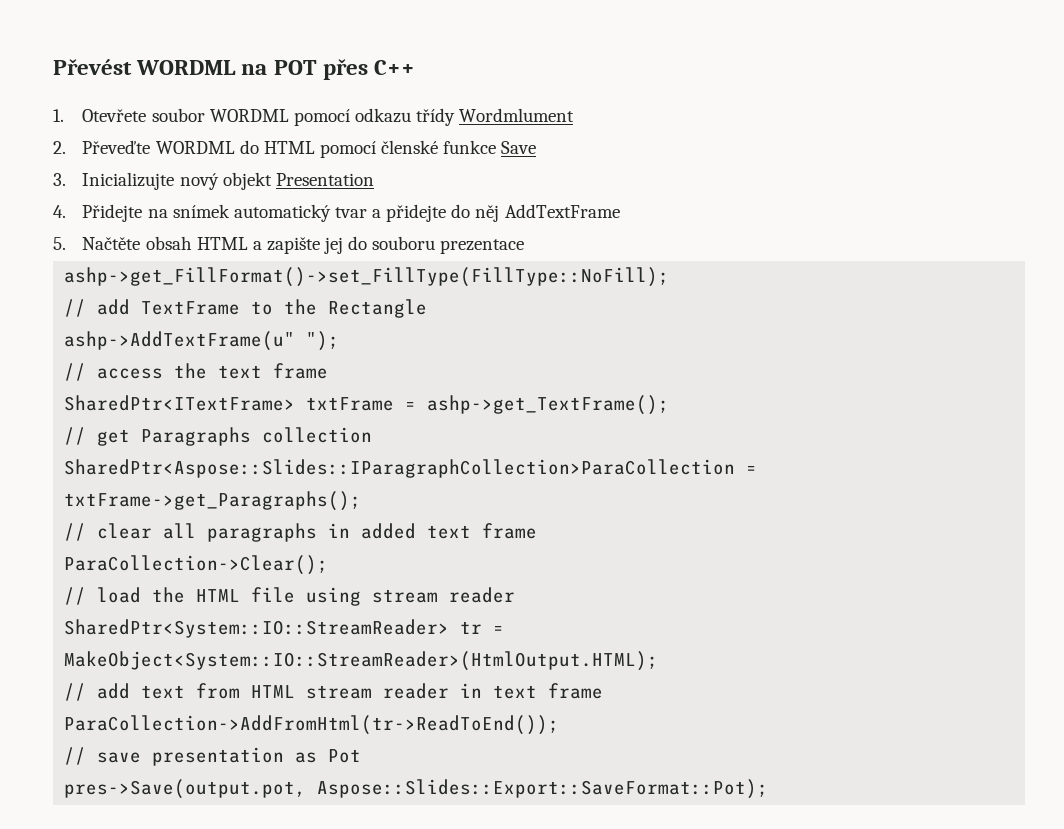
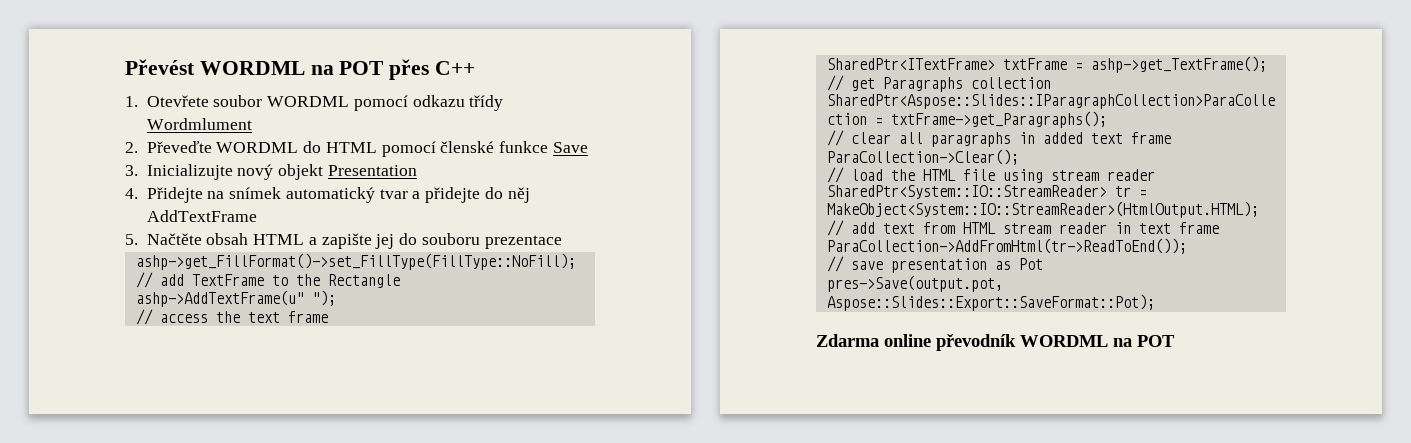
+ Zdarma online převodník WORDML na POT

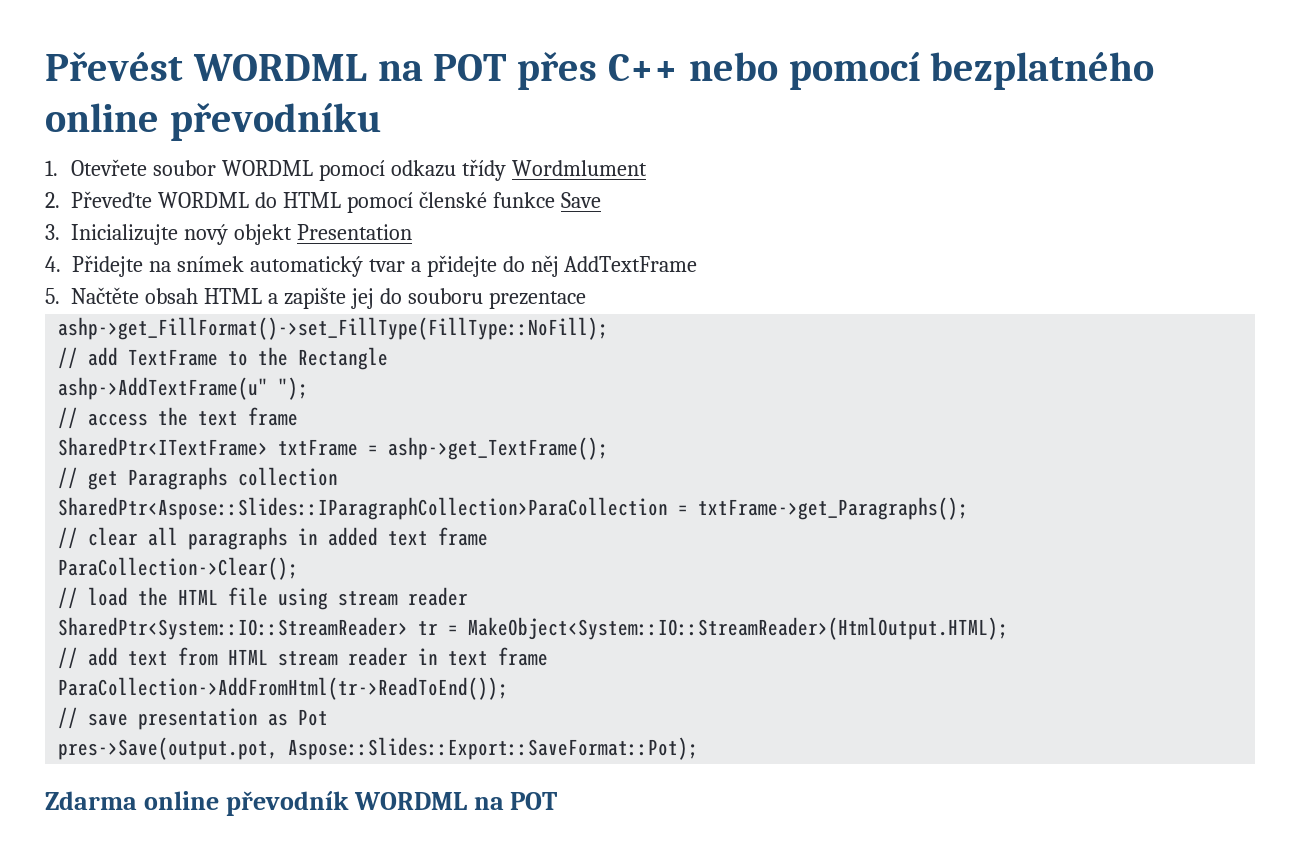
- Převést WORDML na POT přes C++
+ Převést WORDML na POT přes C++ nebo pomocí bezplatného online převodníku

